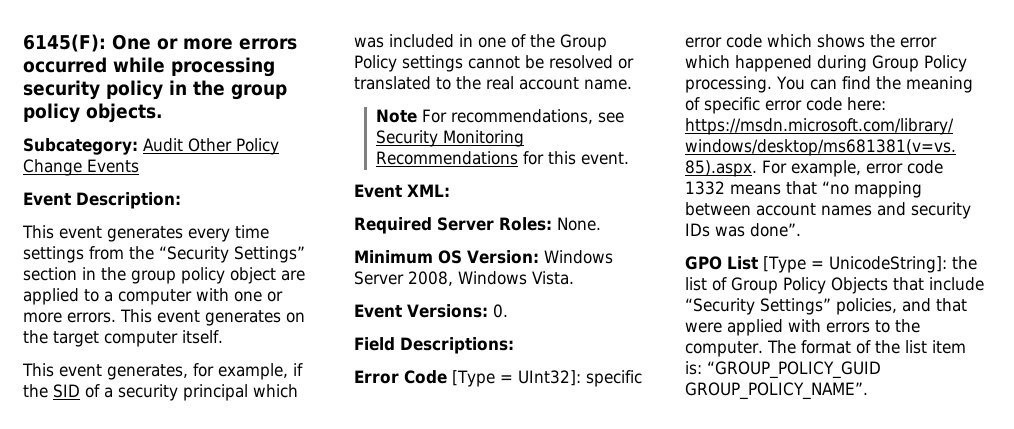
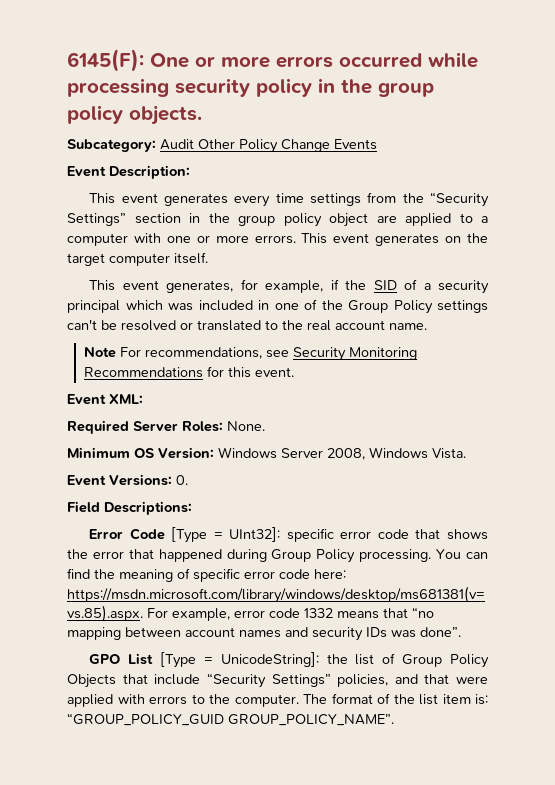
- This event generates, for example, if the SID of a security principal which was included in one of the Group Policy settings cannot be resolved or translated to the real account name.
+ This event generates, for example, if the SID of a security principal which was included in one of the Group Policy settings can't be resolved or translated to the real account name.
- Error Code [Type = UInt32]: specific error code which shows the error which happened during Group Policy processing.
+ Error Code [Type = UInt32]: specific error code that shows the error that happened during Group Policy processing.

